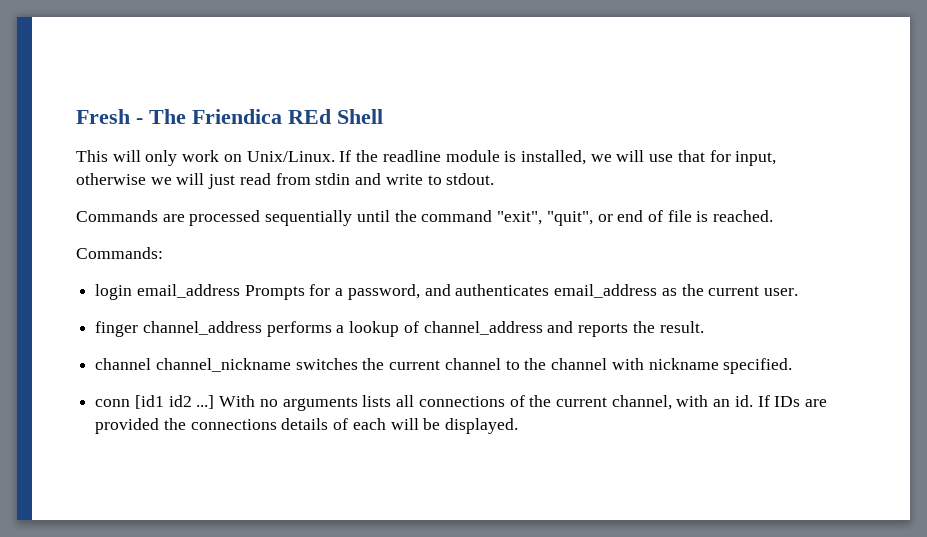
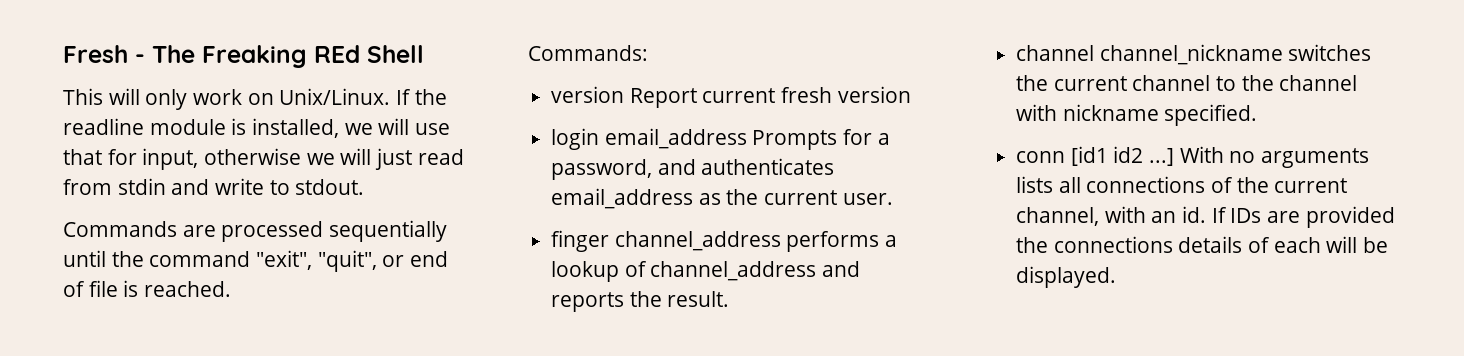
- Fresh - The Friendica REd Shell
+ Fresh - The Freaking REd Shell
+ version Report current fresh version

